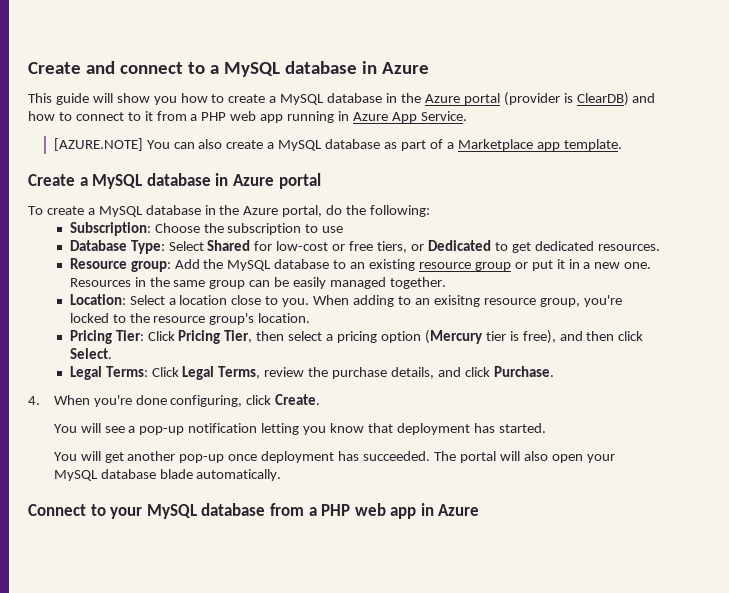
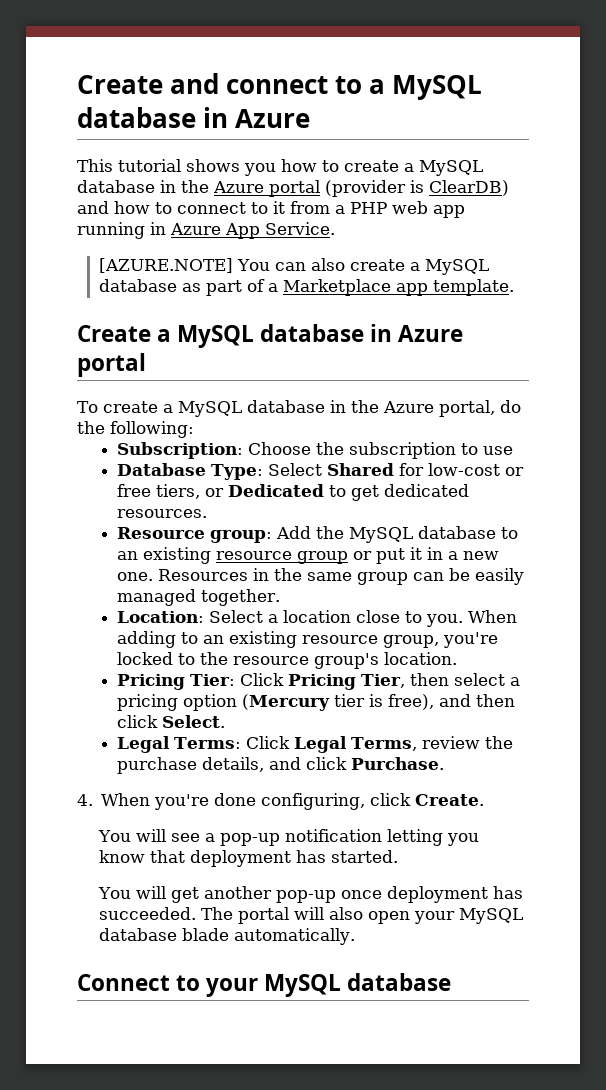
- This guide will show you how to create a MySQL database in the Azure portal (provider is ClearDB) and how to connect to it from a PHP web app running in Azure App Service.
+ This tutorial shows you how to create a MySQL database in the Azure portal (provider is ClearDB) and how to connect to it from a PHP web app running in Azure App Service.
- When adding to an exisitng resource group, you're locked to the resource group's location.
+ When adding to an existing resource group, you're locked to the resource group's location.
- Connect to your MySQL database from a PHP web app in Azure
+ Connect to your MySQL database

